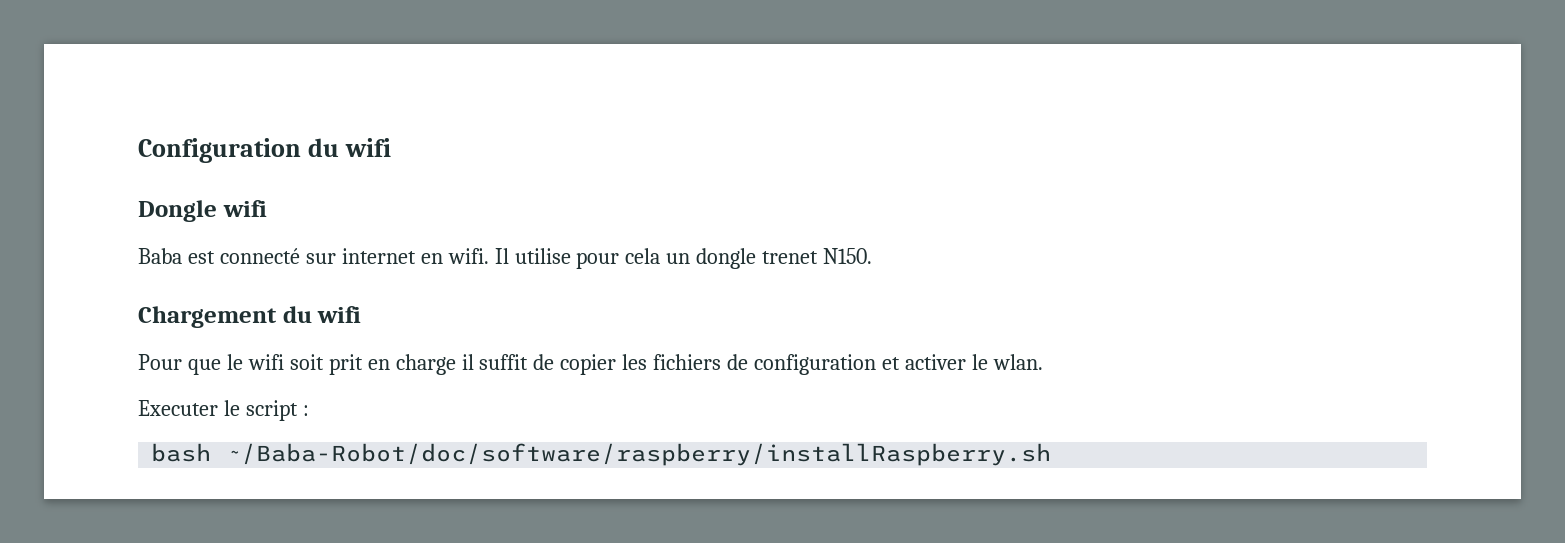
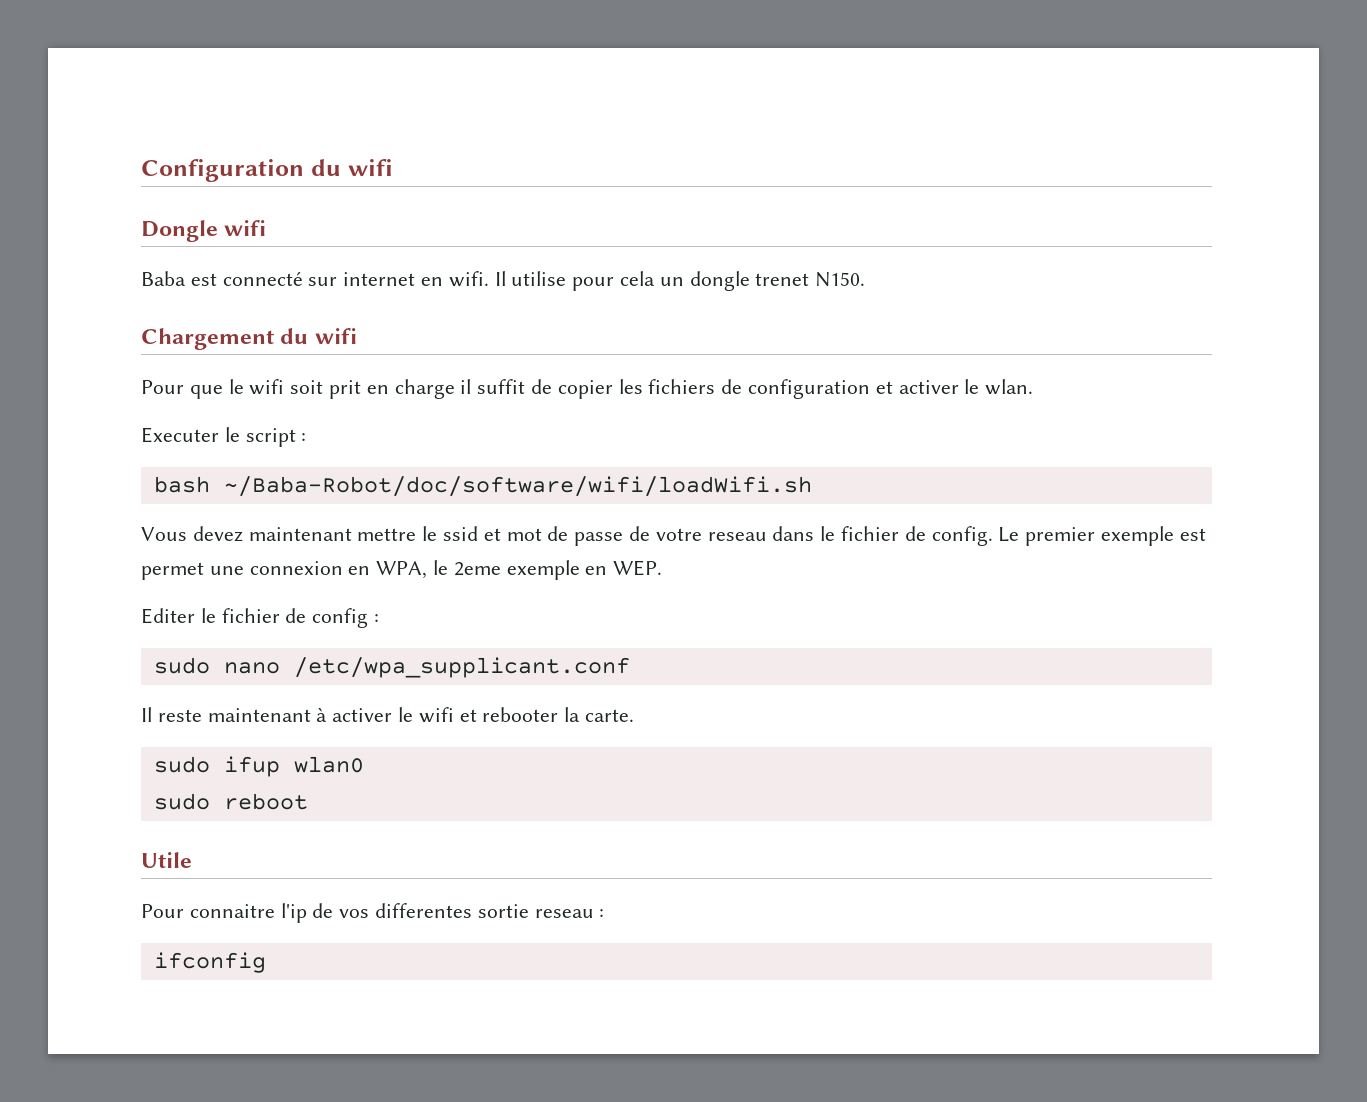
- bash ~/Baba-Robot/doc/software/raspberry/installRaspberry.sh
+ bash ~/Baba-Robot/doc/software/wifi/loadWifi.sh
+ Vous devez maintenant mettre le ssid et mot de passe de votre reseau dans le fichier de config. Le premier exemple est permet une connexion en WPA, le 2eme exemple en WEP.
+ Editer le fichier de config :
+ sudo nano /etc/wpa_supplicant.conf
+ Il reste maintenant à activer le wifi et rebooter la carte.
+ sudo ifup wlan0
+ sudo reboot
+ Utile
+ Pour connaitre l'ip de vos differentes sortie reseau :
+ ifconfig

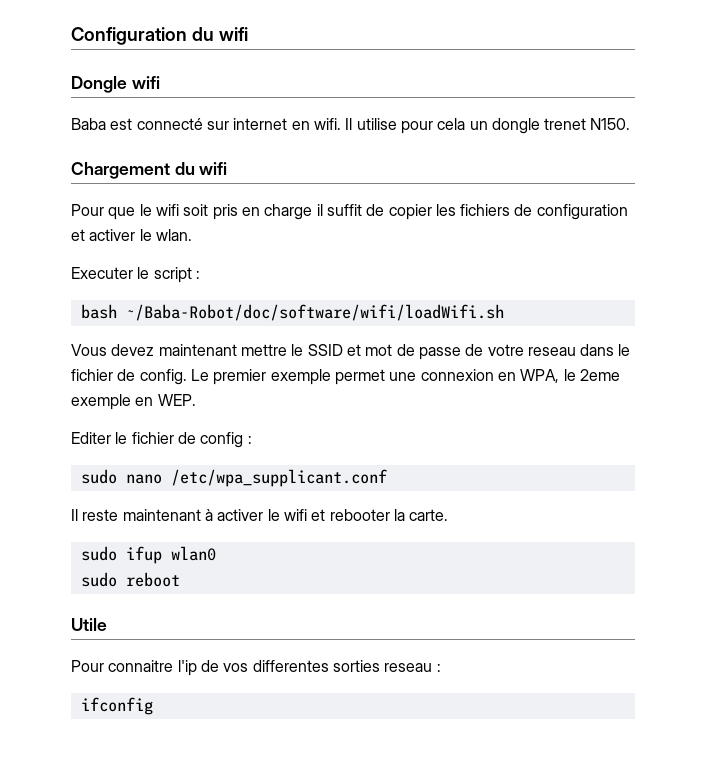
- Pour que le wifi soit prit en charge il suffit de copier les fichiers de configuration et activer le wlan.
+ Pour que le wifi soit pris en charge il suffit de copier les fichiers de configuration et activer le wlan.
- Vous devez maintenant mettre le ssid et mot de passe de votre reseau dans le fichier de config.
+ Vous devez maintenant mettre le SSID et mot de passe de votre reseau dans le fichier de config.
- Le premier exemple est permet une connexion en WPA, le 2eme exemple en WEP.
+ Le premier exemple permet une connexion en WPA, le 2eme exemple en WEP.
- Pour connaitre l'ip de vos differentes sortie reseau :
+ Pour connaitre l'ip de vos differentes sorties reseau :

